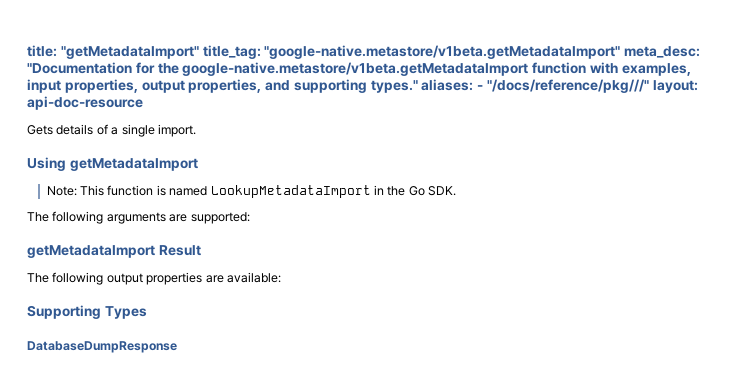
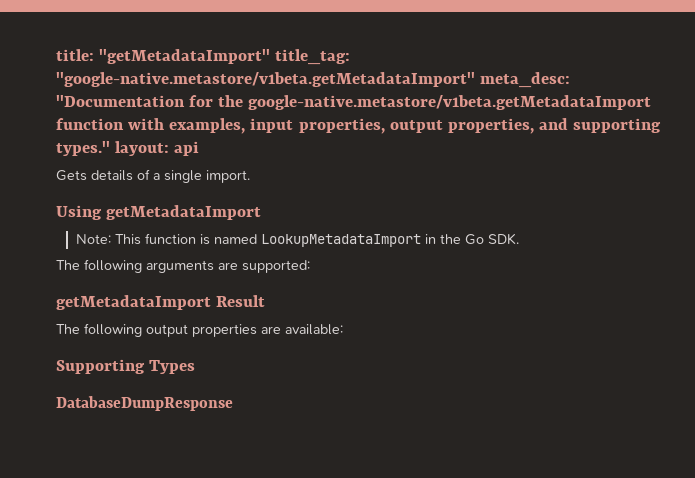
- title: "getMetadataImport" title_tag: "google-native.metastore/v1beta.getMetadataImport" meta_desc: "Documentation for the google-native.metastore/v1beta.getMetadataImport function with examples, input properties, output properties, and supporting types." aliases: - "/docs/reference/pkg///" layout: api-doc-resource
+ title: "getMetadataImport" title_tag: "google-native.metastore/v1beta.getMetadataImport" meta_desc: "Documentation for the google-native.metastore/v1beta.getMetadataImport function with examples, input properties, output properties, and supporting types." layout: api

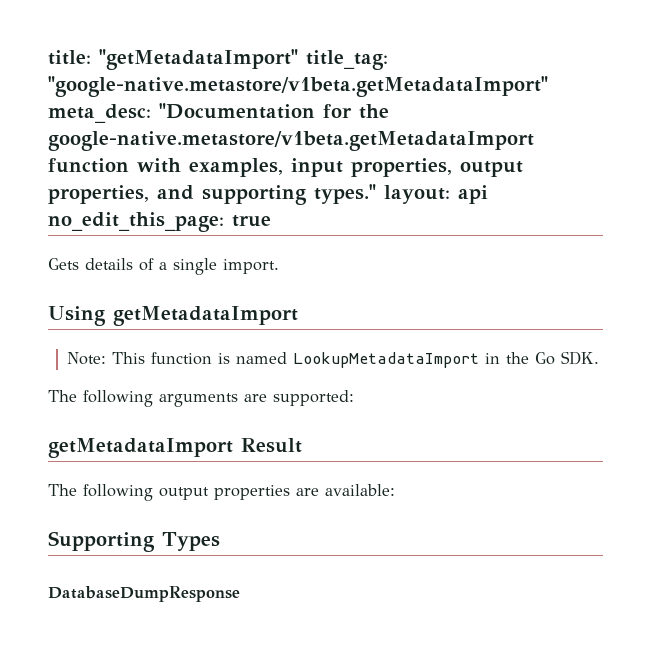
- title: "getMetadataImport" title_tag: "google-native.metastore/v1beta.getMetadataImport" meta_desc: "Documentation for the google-native.metastore/v1beta.getMetadataImport function with examples, input properties, output properties, and supporting types." layout: api
+ title: "getMetadataImport" title_tag: "google-native.metastore/v1beta.getMetadataImport" meta_desc: "Documentation for the google-native.metastore/v1beta.getMetadataImport function with examples, input properties, output properties, and supporting types." layout: api no_edit_this_page: true

